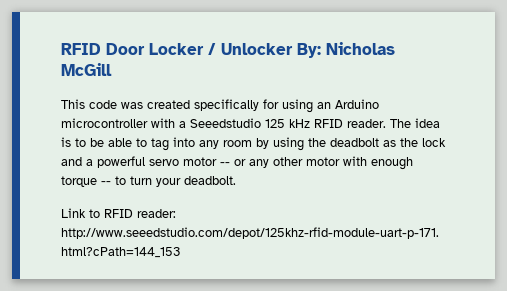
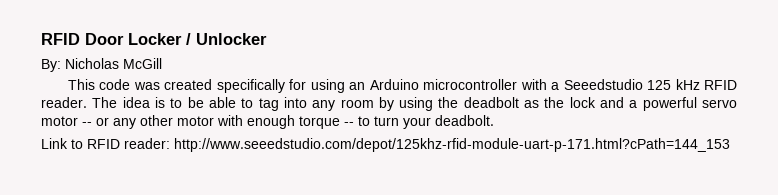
- RFID Door Locker / Unlocker By: Nicholas McGill
+ RFID Door Locker / Unlocker
+ By: Nicholas McGill

